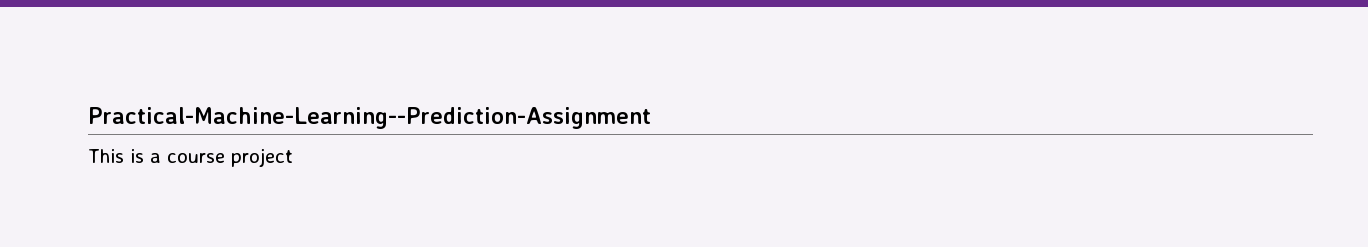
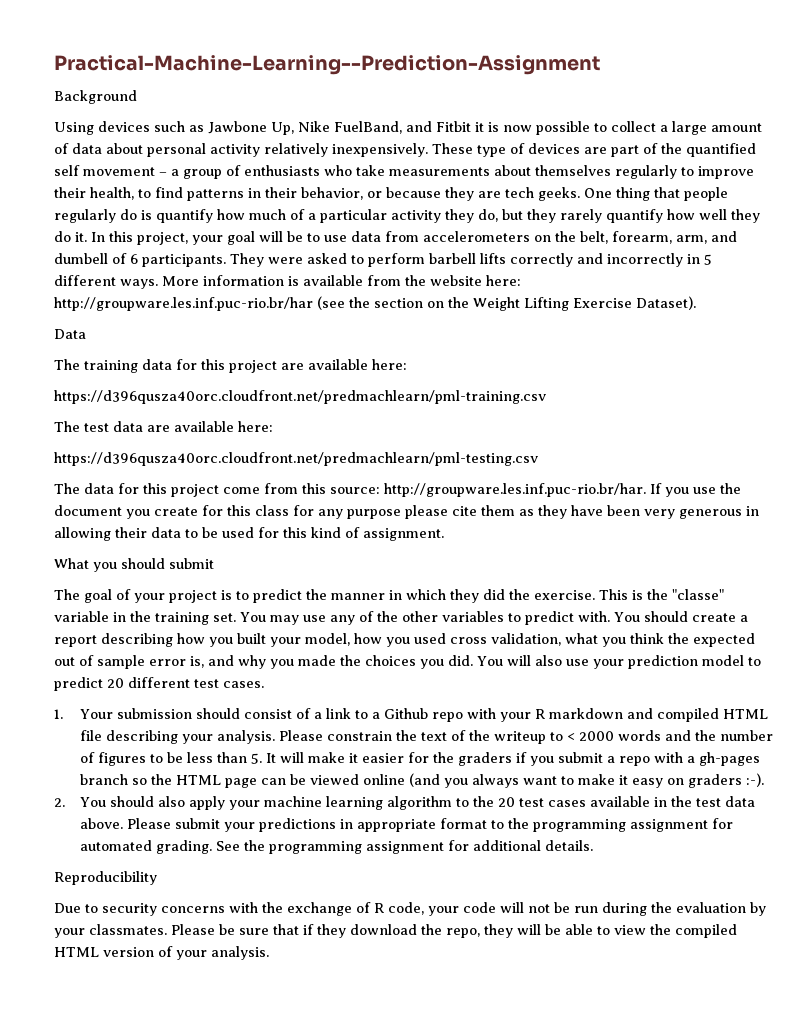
- This is a course project
+ Background
+ Using devices such as Jawbone Up, Nike FuelBand, and Fitbit it is now possible to collect a large amount of data about personal activity relatively inexpensively. These type of devices are part of the quantified self movement – a group of enthusiasts who take measurements about themselves regularly to improve their health, to find patterns in their behavior, or because they are tech geeks. One thing that people regularly do is quantify how much of a particular activity they do, but they rarely quantify how well they do it. In this project, your goal will be to use data from accelerometers on the belt, forearm, arm, and dumbell of 6 participants. They were asked to perform barbell lifts correctly and incorrectly in 5 different ways. More information is available from the website here: http://groupware.les.inf.puc-rio.br/har (see the section on the Weight Lifting Exercise Dataset).
+ Data
+ The training data for this project are available here:
+ https://d396qusza40orc.cloudfront.net/predmachlearn/pml-training.csv
+ The test data are available here:
+ https://d396qusza40orc.cloudfront.net/predmachlearn/pml-testing.csv
+ The data for this project come from this source: http://groupware.les.inf.puc-rio.br/har. If you use the document you create for this class for any purpose please cite them as they have been very generous in allowing their data to be used for this kind of assignment.
+ What you should submit
+ The goal of your project is to predict the manner in which they did the exercise. This is the "classe" variable in the training set. You may use any of the other variables to predict with. You should create a report describing how you built your model, how you used cross validation, what you think the expected out of sample error is, and why you made the choices you did. You will also use your prediction model to predict 20 different test cases.
+ 1. Your submission should consist of a link to a Github repo with your R markdown and compiled HTML file describing your analysis. Please constrain the text of the writeup to < 2000 words and the number of figures to be less than 5. It will make it easier for the graders if you submit a repo with a gh-pages branch so the HTML page can be viewed online (and you always want to make it easy on graders :-).
+ 2. You should also apply your machine learning algorithm to the 20 test cases available in the test data above. Please submit your predictions in appropriate format to the programming assignment for automated grading. See the programming assignment for additional details.
+ Reproducibility
+ Due to security concerns with the exchange of R code, your code will not be run during the evaluation by your classmates. Please be sure that if they download the repo, they will be able to view the compiled HTML version of your analysis.

